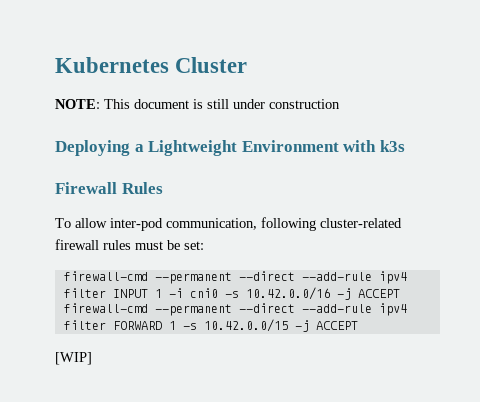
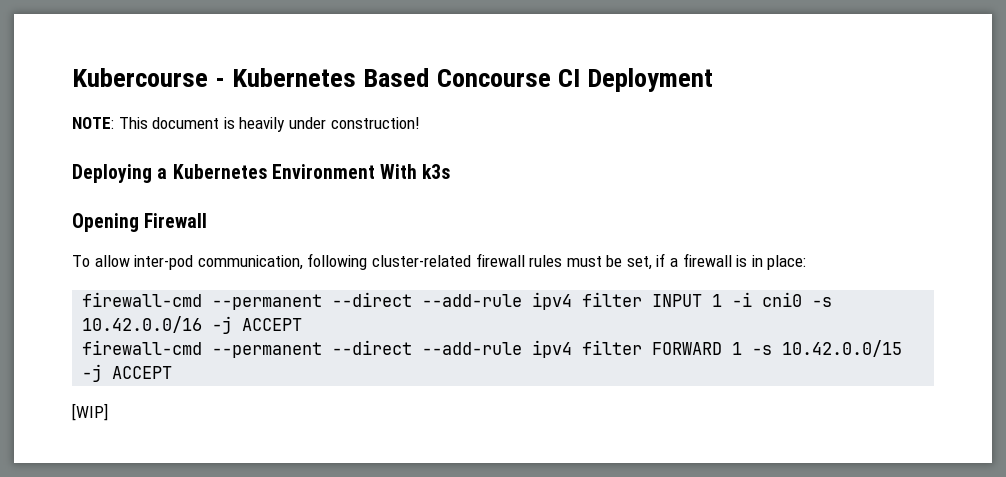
- Kubernetes Cluster
+ Kubercourse - Kubernetes Based Concourse CI Deployment
- NOTE: This document is still under construction
+ NOTE: This document is heavily under construction!
- Deploying a Lightweight Environment with k3s
+ Deploying a Kubernetes Environment With k3s
- Firewall Rules
+ Opening Firewall
- To allow inter-pod communication, following cluster-related firewall rules must be set:
+ To allow inter-pod communication, following cluster-related firewall rules must be set, if a firewall is in place:

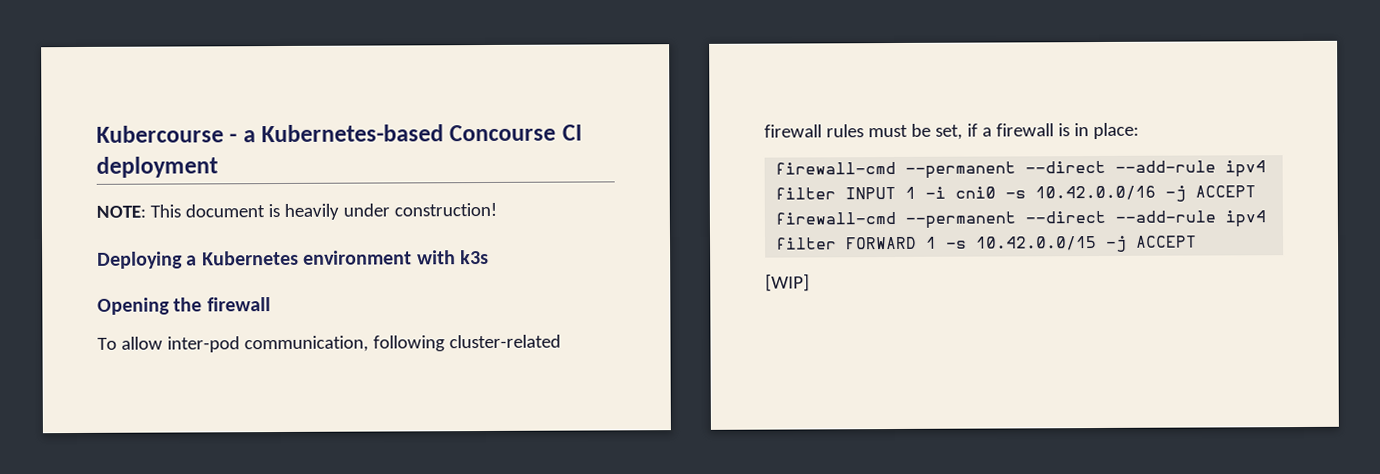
- Kubercourse - Kubernetes Based Concourse CI Deployment
+ Kubercourse - a Kubernetes-based Concourse CI deployment
- Deploying a Kubernetes Environment With k3s
+ Deploying a Kubernetes environment with k3s
- Opening Firewall
+ Opening the firewall

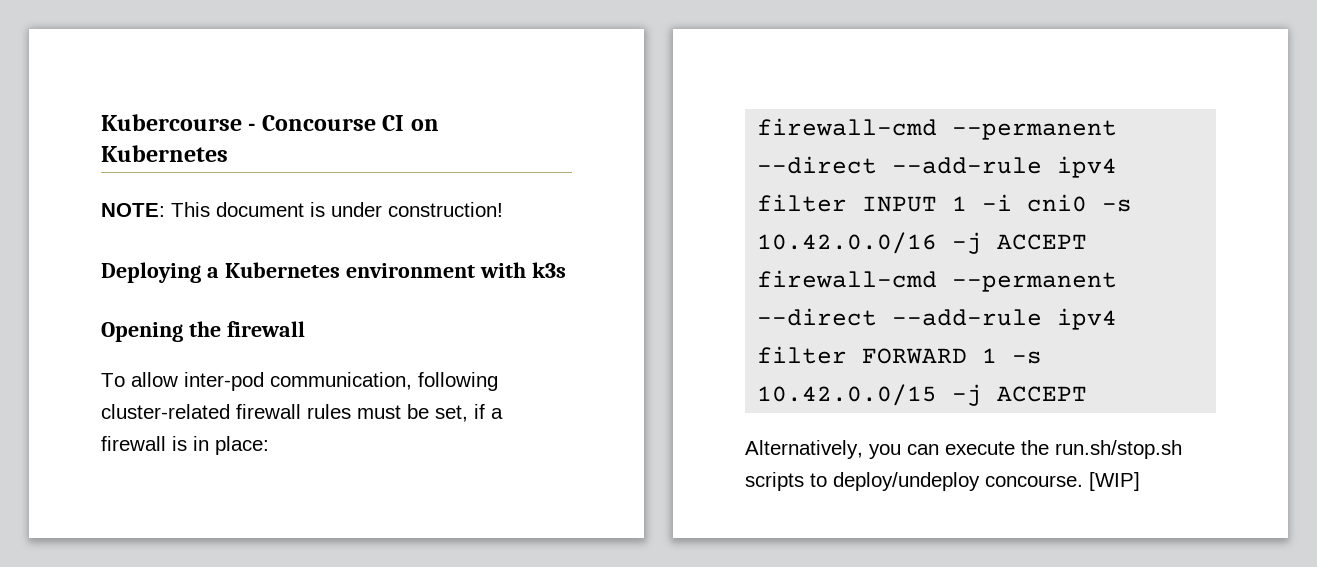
- Kubercourse - a Kubernetes-based Concourse CI deployment
+ Kubercourse - Concourse CI on Kubernetes
- NOTE: This document is heavily under construction!
+ NOTE: This document is under construction!
+ Alternatively, you can execute the run.sh/stop.sh scripts to deploy/undeploy concourse.

